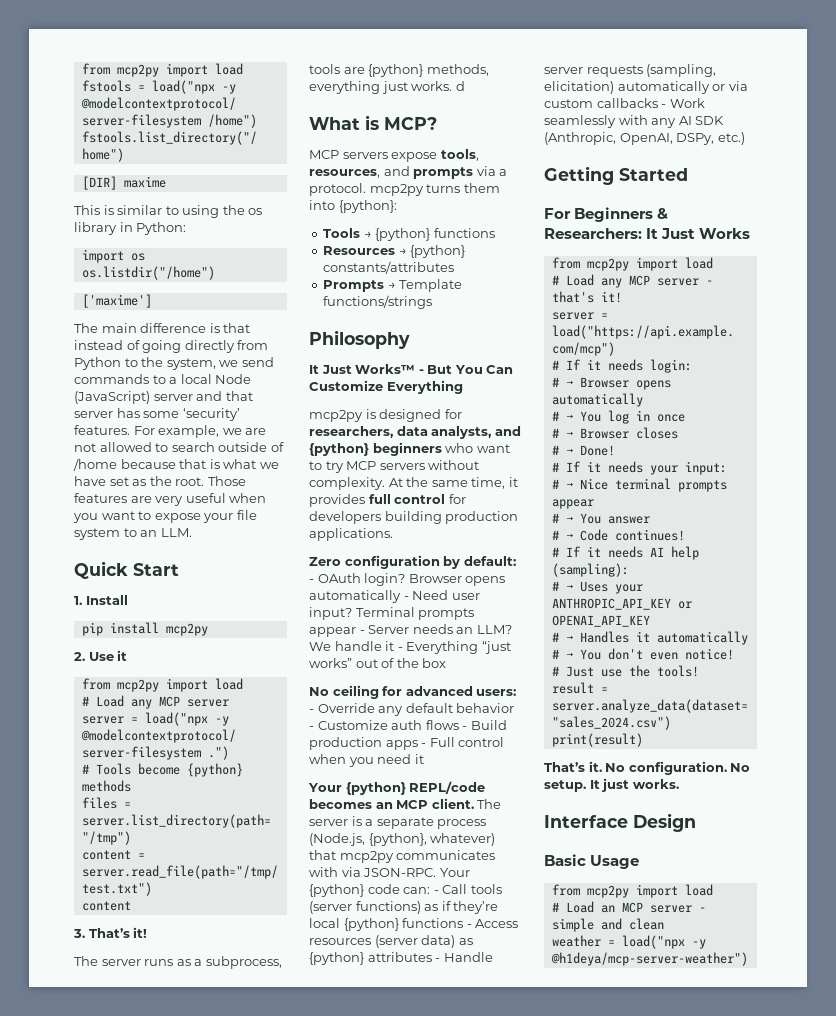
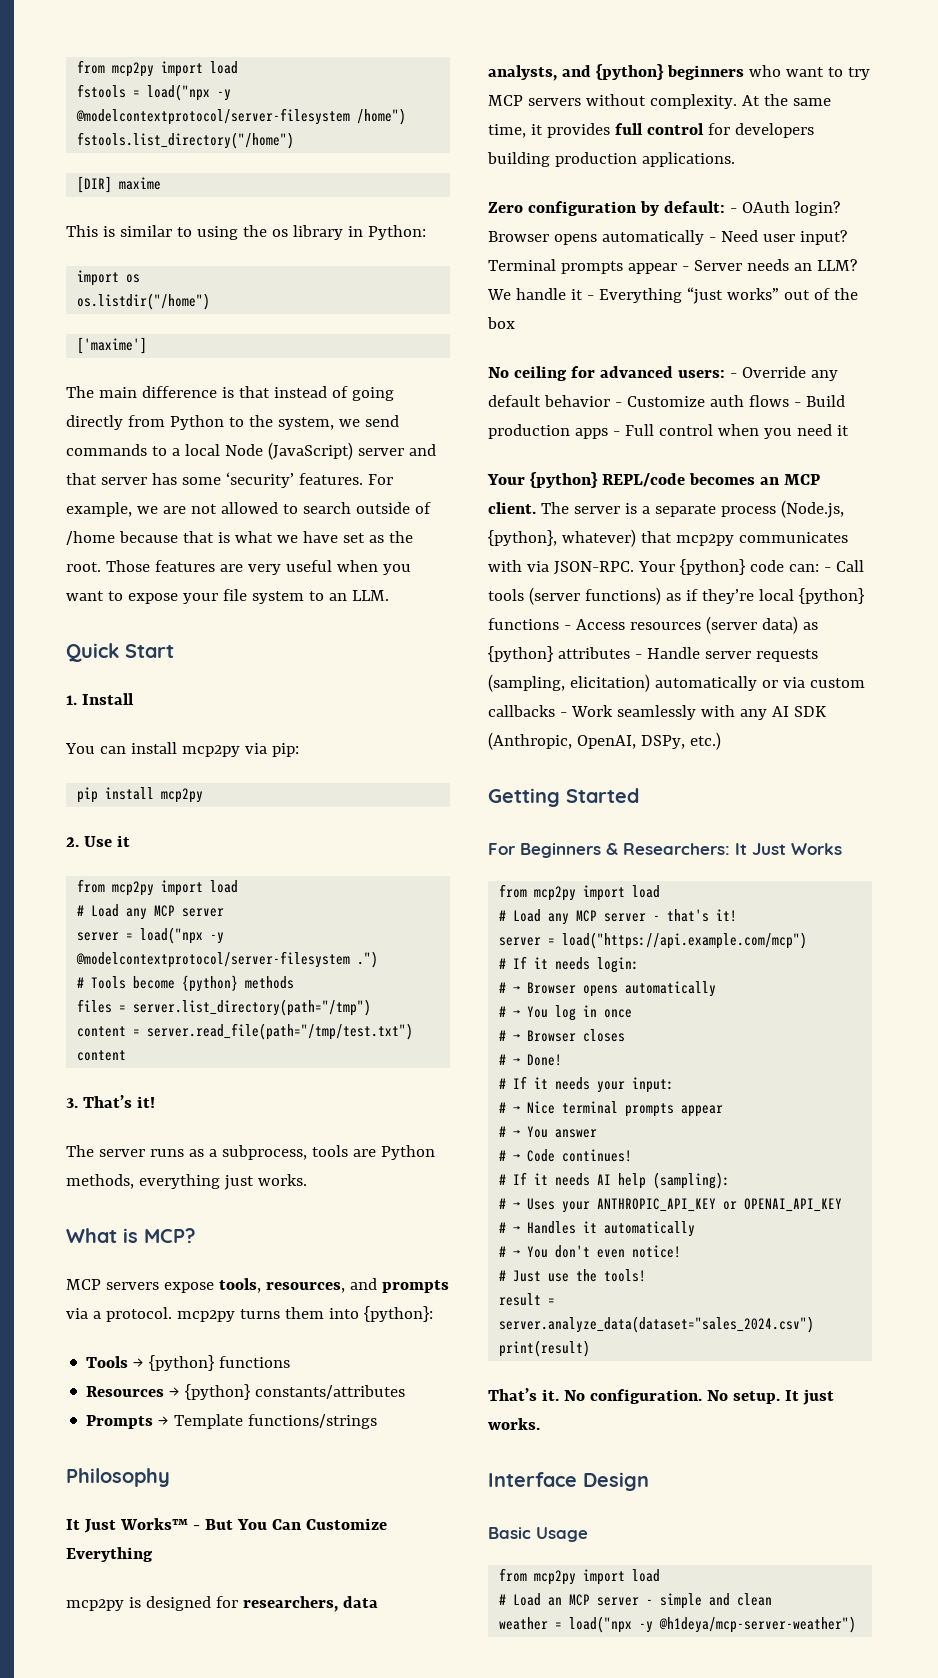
+ You can install mcp2py via pip:
- The server runs as a subprocess, tools are {python} methods, everything just works. d
+ The server runs as a subprocess, tools are Python methods, everything just works.

